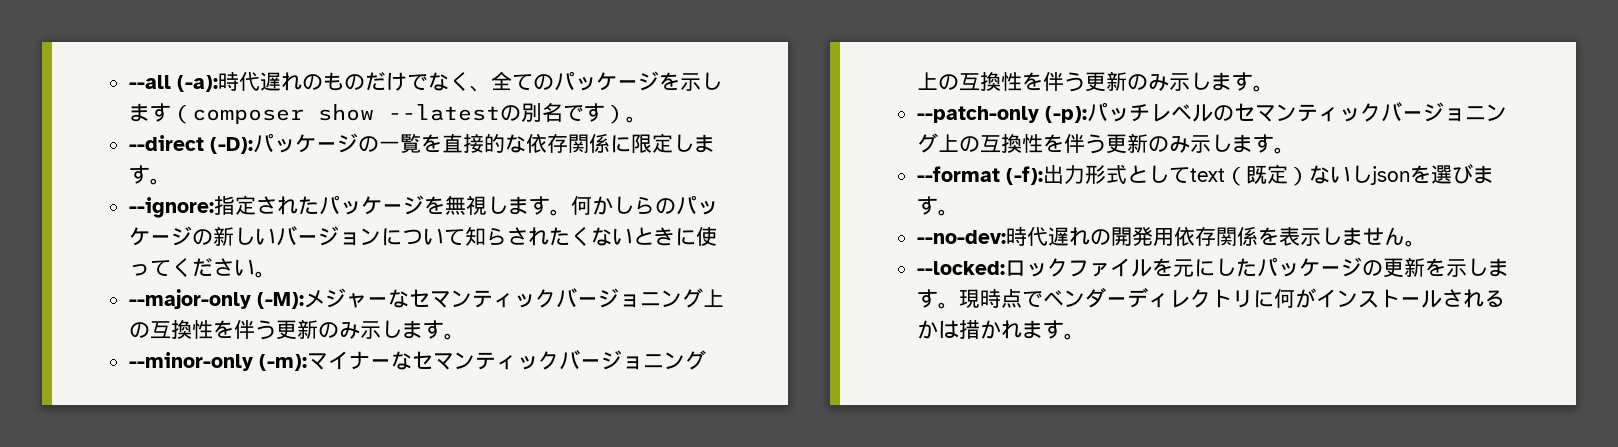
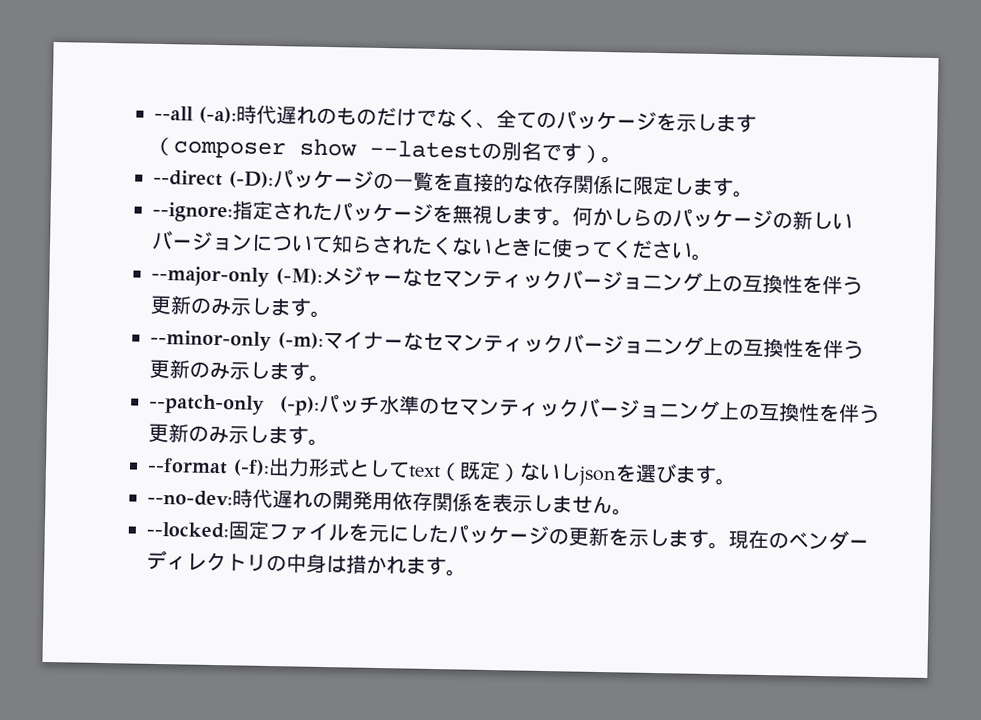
- --patch-only (-p):パッチレベルのセマンティックバージョニング上の互換性を伴う更新のみ示します。
+ --patch-only (-p):パッチ水準のセマンティックバージョニング上の互換性を伴う更新のみ示します。
- --locked:ロックファイルを元にしたパッケージの更新を示します。
+ --locked:固定ファイルを元にしたパッケージの更新を示します。
- 現時点でベンダーディレクトリに何がインストールされるかは措かれます。
+ 現在のベンダーディレクトリの中身は措かれます。

